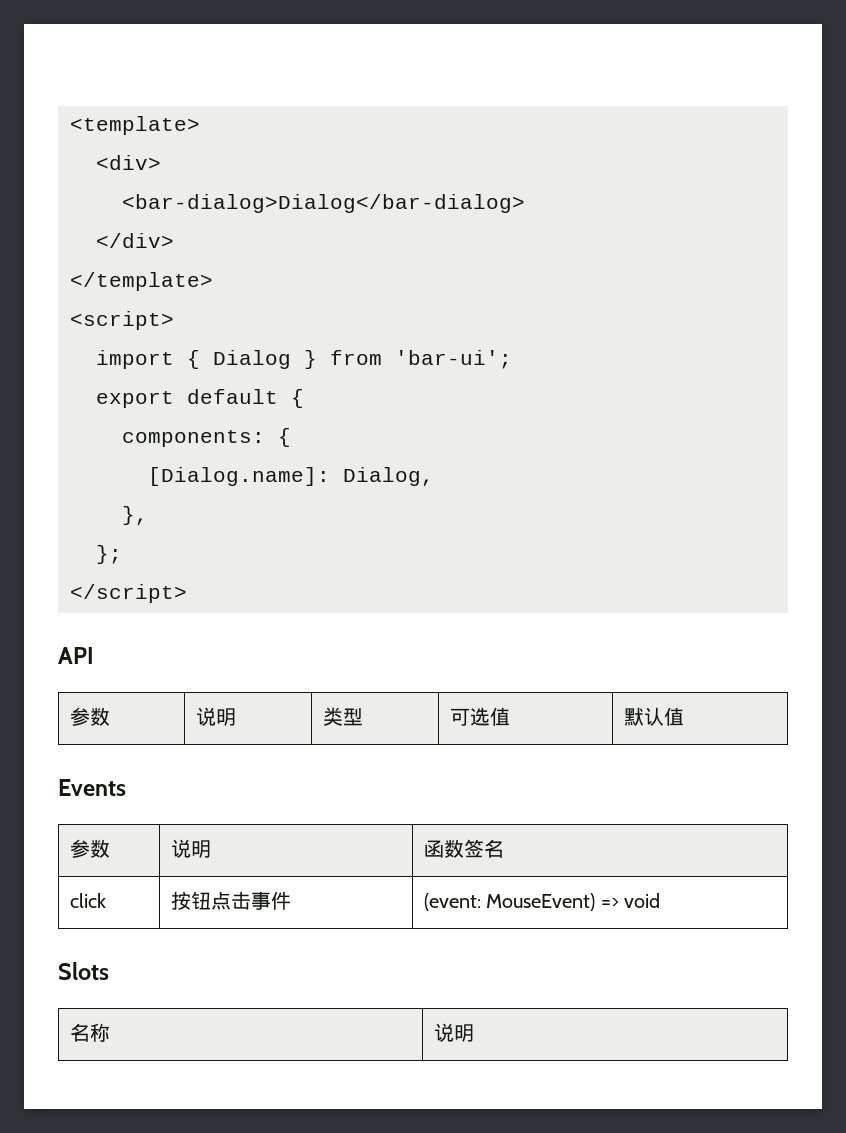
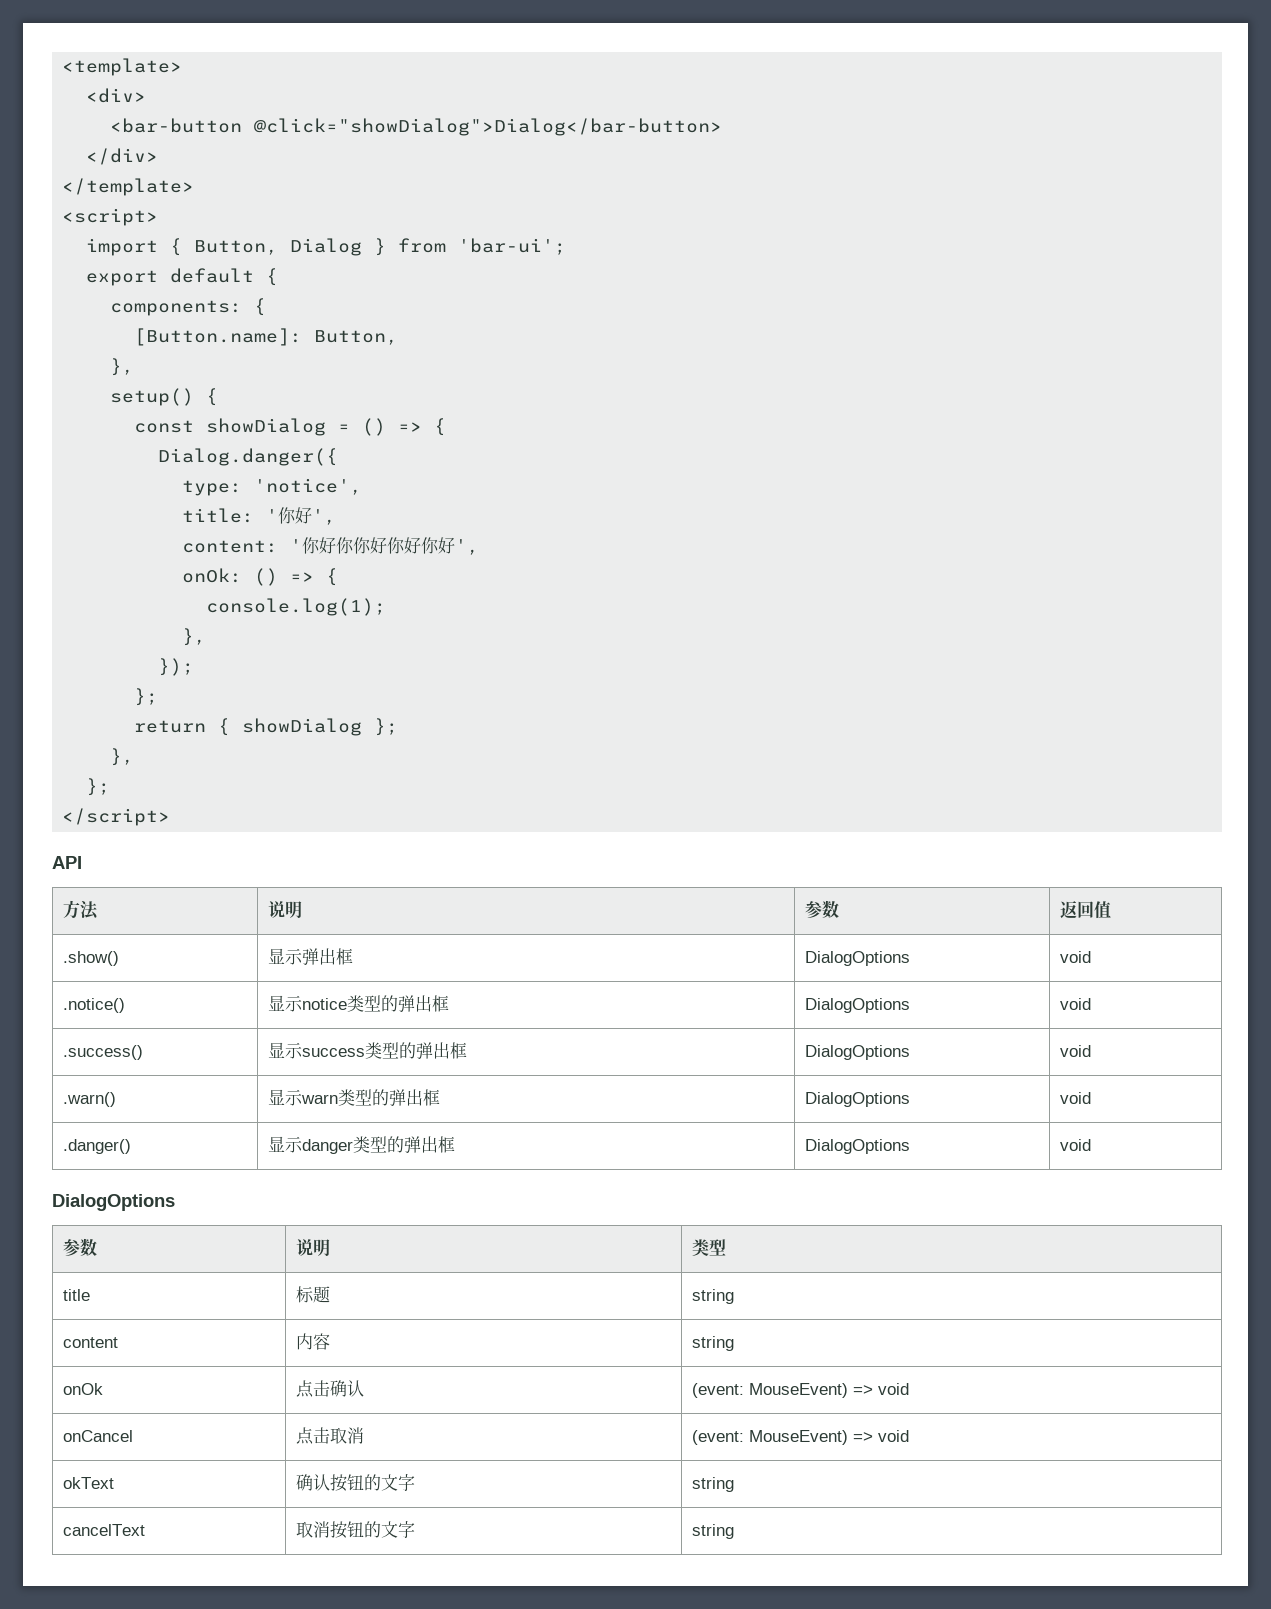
- <bar-dialog>Dialog</bar-dialog>
+ <bar-button @click="showDialog">Dialog</bar-button>
- import { Dialog } from 'bar-ui';
+ import { Button, Dialog } from 'bar-ui';
- [Dialog.name]: Dialog,
+ [Button.name]: Button,
+ },
+ setup() {
+ const showDialog = () => {
+ Dialog.danger({
+ type: 'notice',
+ title: '你好',
+ content: '你好你你好你好你好',
+ onOk: () => {
+ console.log(1);
+ },
+ });
+ };
+ return { showDialog };
  },
  };
  </script>
  API
- 参数 | 说明 | 类型 | 可选值 | 默认值
- Events
- 参数 | 说明 | 函数签名
- click | 按钮点击事件 | (event: MouseEvent) => void
- Slots
- 名称 | 说明
+ 方法 | 说明 | 参数 | 返回值
+ .show() | 显示弹出框 | DialogOptions | void
+ .notice() | 显示notice类型的弹出框 | DialogOptions | void
+ .success() | 显示success类型的弹出框 | DialogOptions | void
+ .warn() | 显示warn类型的弹出框 | DialogOptions | void
+ .danger() | 显示danger类型的弹出框 | DialogOptions | void
+ DialogOptions
+ 参数 | 说明 | 类型
+ title | 标题 | string
+ content | 内容 | string
+ onOk | 点击确认 | (event: MouseEvent) => void
+ onCancel | 点击取消 | (event: MouseEvent) => void
+ okText | 确认按钮的文字 | string
+ cancelText | 取消按钮的文字 | string

